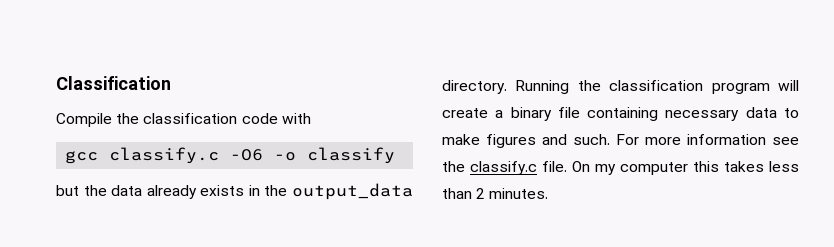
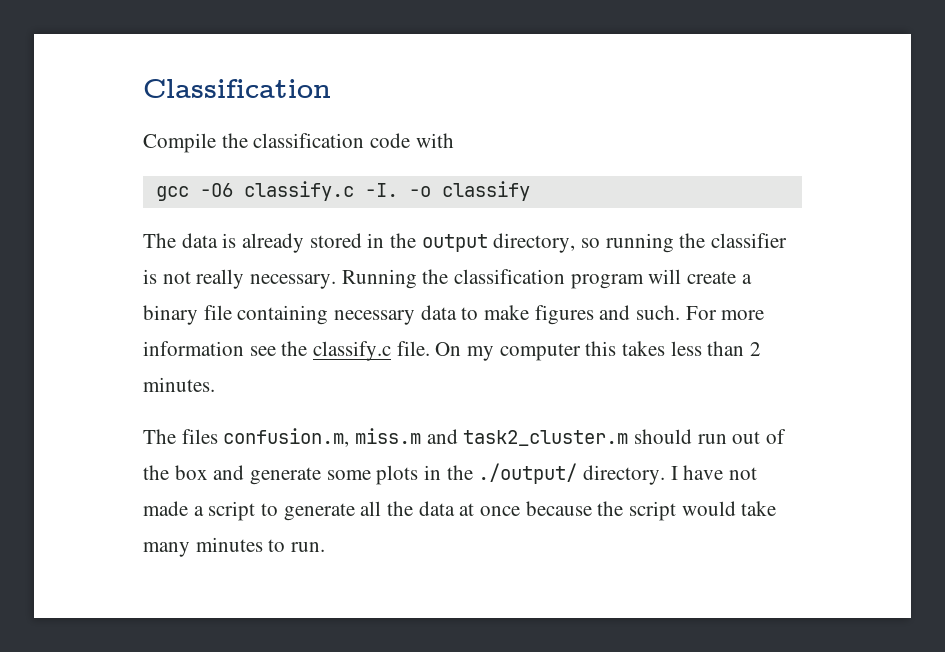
- gcc classify.c -O6 -o classify
+ gcc -O6 classify.c -I. -o classify
- but the data already exists in the output_data directory.
+ The data is already stored in the output directory, so running the classifier is not really necessary.
+ The files confusion.m, miss.m and task2_cluster.m should run out of the box and generate some plots in the ./output/ directory. I have not made a script to generate all the data at once because the script would take many minutes to run.

